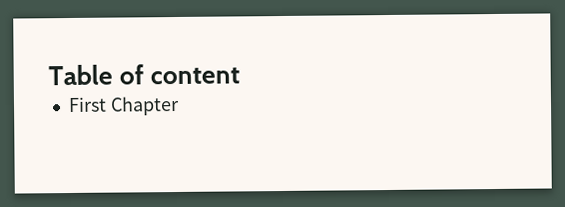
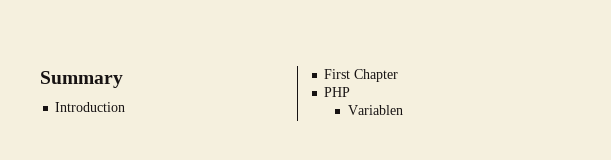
- Table of content
+ Summary
+ Introduction
+ PHP
+ Variablen

